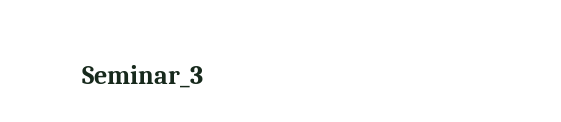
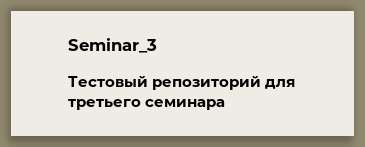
+ Тестовый репозиторий для третьего семинара

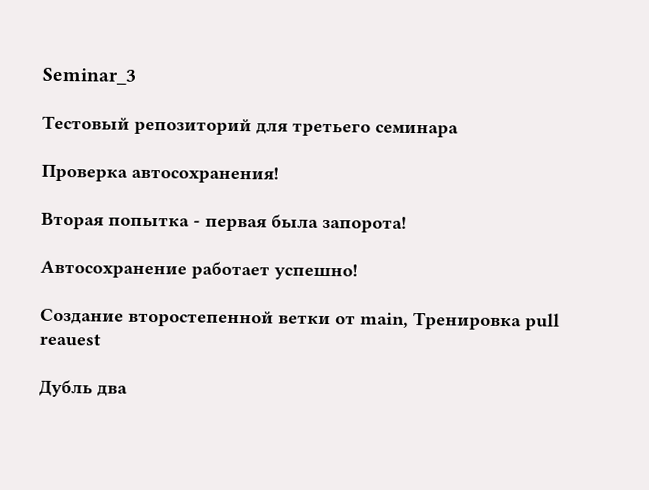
+ Проверка автосохранения!
+ Вторая попытка - первая была запорота!
+ Автосохранение работает успешно!
+ Создание второстепенной ветки от main, Тренировка pull reauest
+ Дубль два

